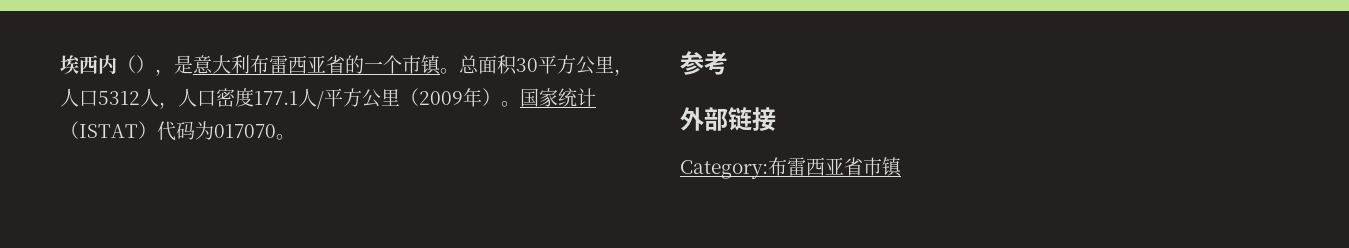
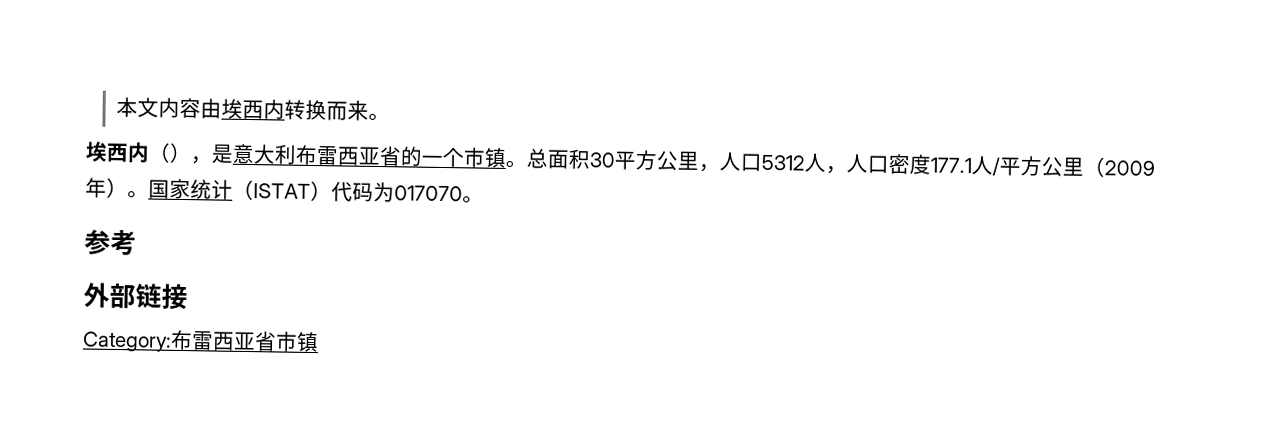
+ 本文内容由埃西内转换而来。

